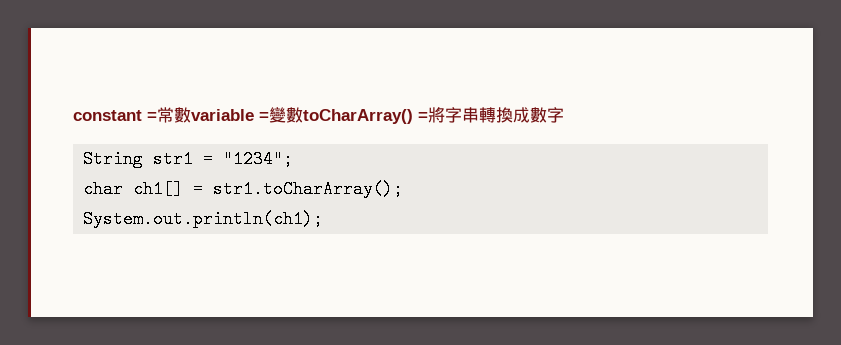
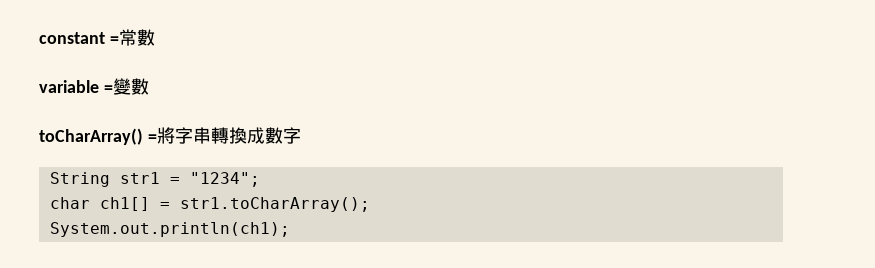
- constant =常數variable =變數toCharArray() =將字串轉換成數字
+ constant =常數
+ variable =變數
+ toCharArray() =將字串轉換成數字

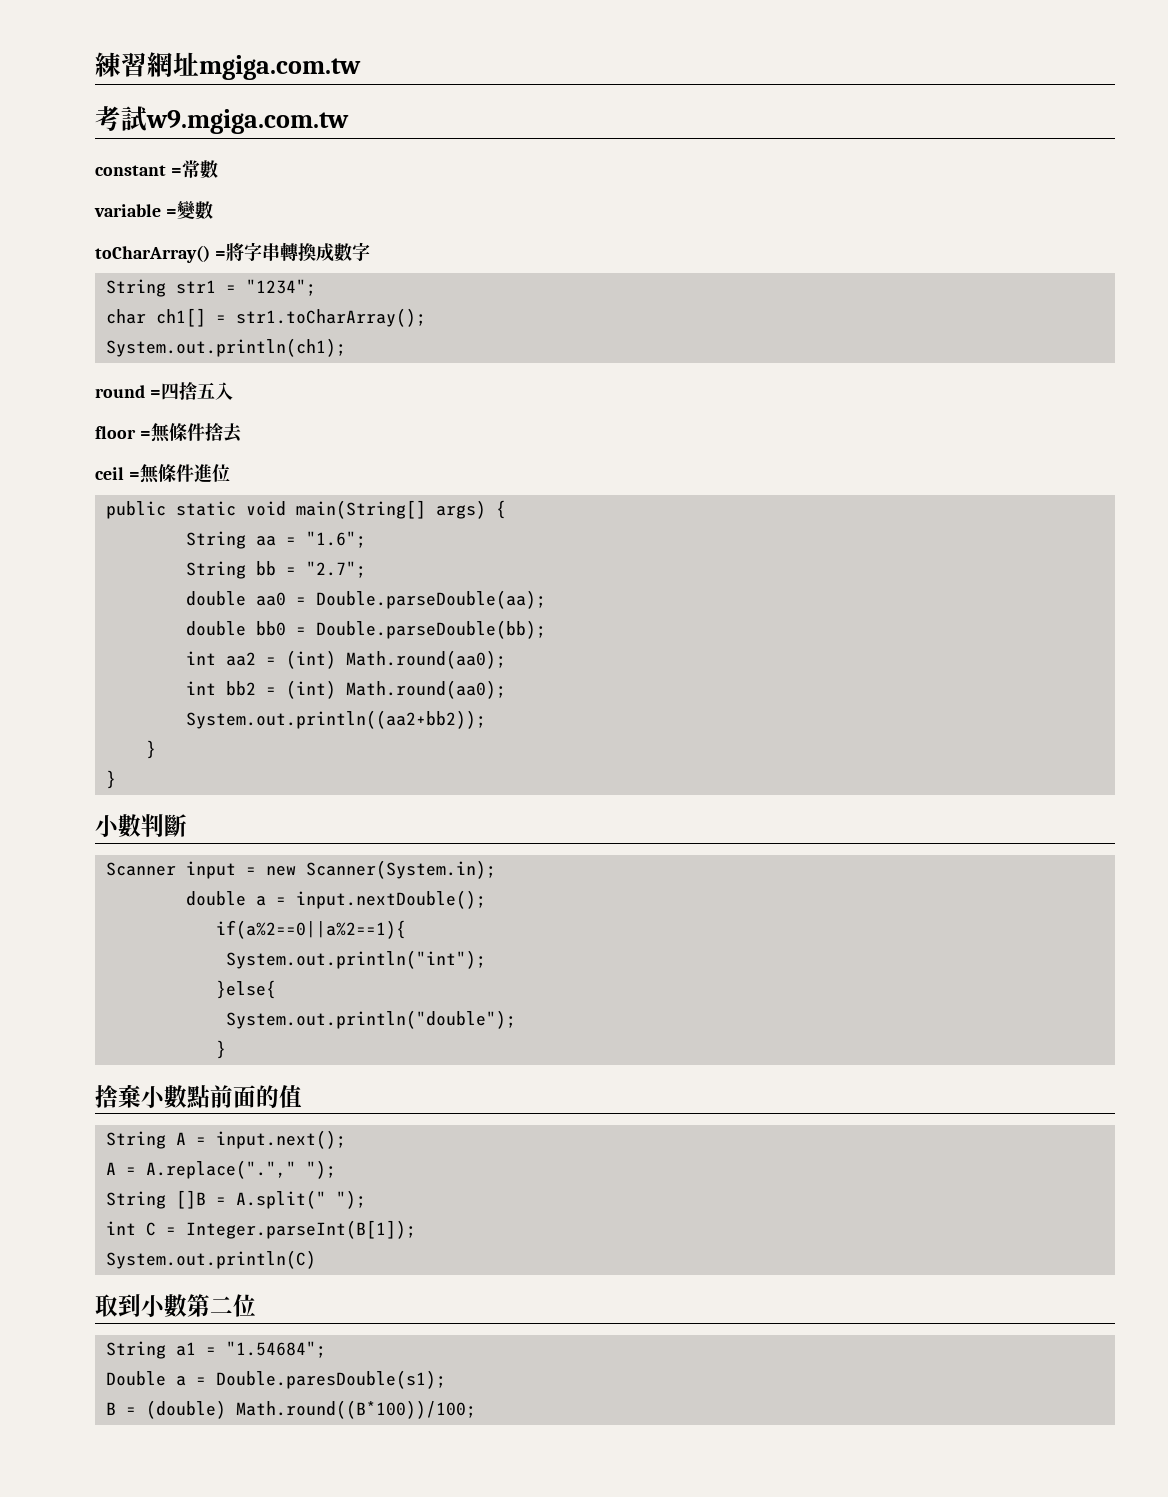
+ 練習網址mgiga.com.tw
+ 考試w9.mgiga.com.tw
+ round =四捨五入
+ floor =無條件捨去
+ ceil =無條件進位
+ public static void main(String[] args) {
+ String aa = "1.6";
+ String bb = "2.7";
+ double aa0 = Double.parseDouble(aa);
+ double bb0 = Double.parseDouble(bb);
+ int aa2 = (int) Math.round(aa0);
+ int bb2 = (int) Math.round(aa0);
+ System.out.println((aa2+bb2));
+ }
+ }
+ 小數判斷
+ Scanner input = new Scanner(System.in);
+ double a = input.nextDouble();
+ if(a%2==0||a%2==1){
+ System.out.println("int");
+ }else{
+ System.out.println("double");
+ }
+ 捨棄小數點前面的值
+ String A = input.next();
+ A = A.replace("."," ");
+ String []B = A.split(" ");
+ int C = Integer.parseInt(B[1]);
+ System.out.println(C)
+ 取到小數第二位
+ String a1 = "1.54684";
+ Double a = Double.paresDouble(s1);
+ B = (double) Math.round((B*100))/100;

